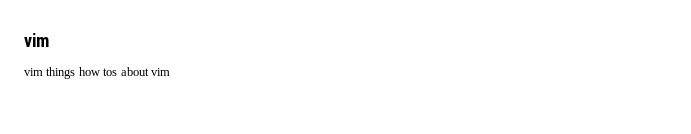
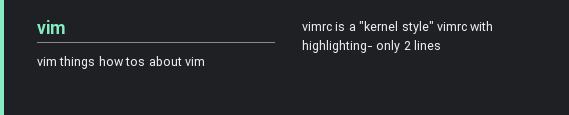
+ vimrc is a "kernel style" vimrc with highlighting- only 2 lines

